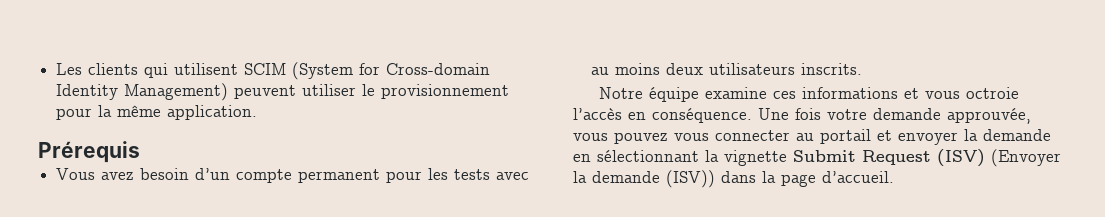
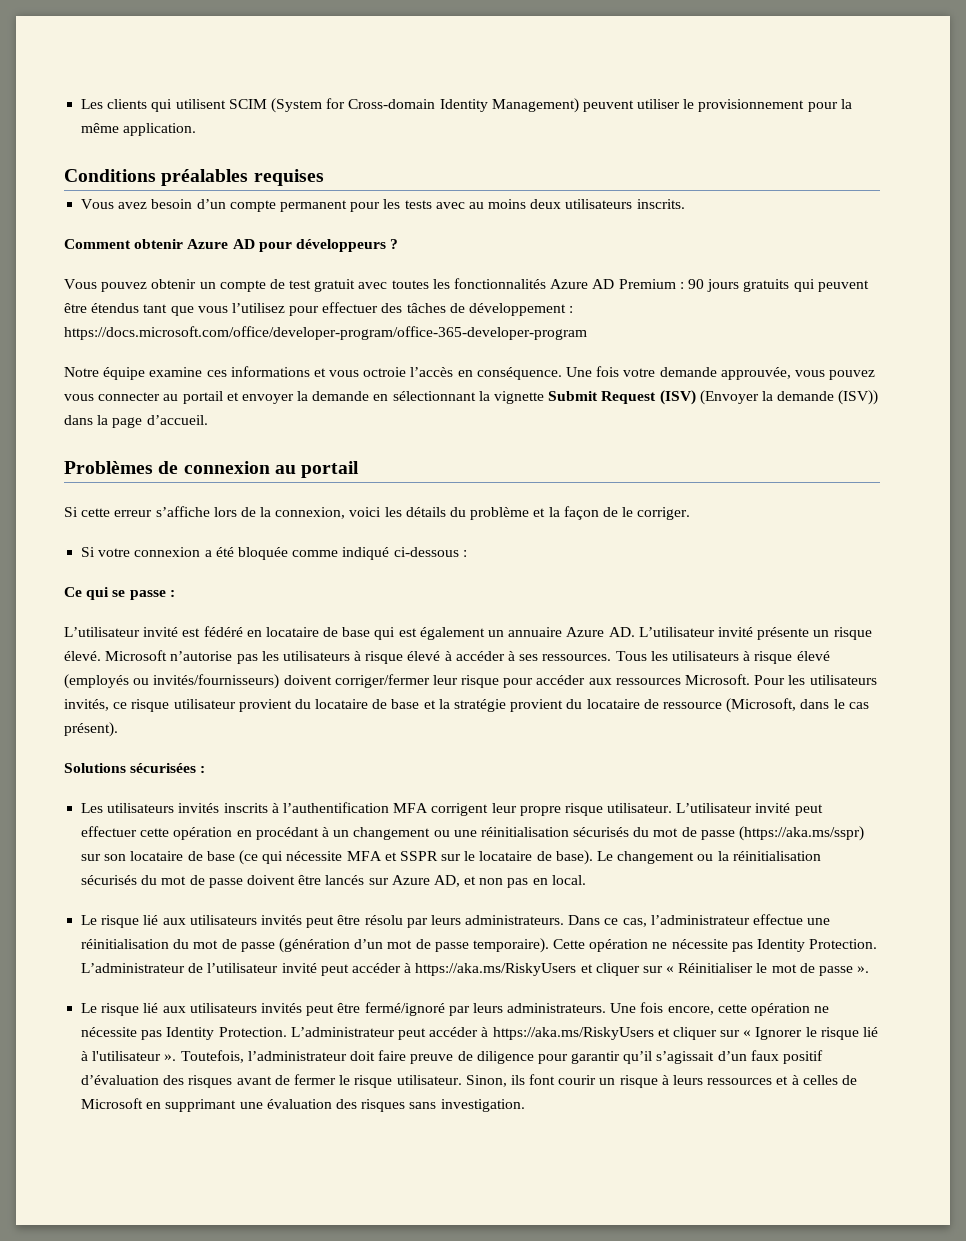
- Prérequis
+ Conditions préalables requises
+ Comment obtenir Azure AD pour développeurs ?
+ Vous pouvez obtenir un compte de test gratuit avec toutes les fonctionnalités Azure AD Premium : 90 jours gratuits qui peuvent être étendus tant que vous l’utilisez pour effectuer des tâches de développement : https://docs.microsoft.com/office/developer-program/office-365-developer-program
+ Problèmes de connexion au portail
+ Si cette erreur s’affiche lors de la connexion, voici les détails du problème et la façon de le corriger.
+ Si votre connexion a été bloquée comme indiqué ci-dessous :
+ Ce qui se passe :
+ L’utilisateur invité est fédéré en locataire de base qui est également un annuaire Azure AD. L’utilisateur invité présente un risque élevé. Microsoft n’autorise pas les utilisateurs à risque élevé à accéder à ses ressources. Tous les utilisateurs à risque élevé (employés ou invités/fournisseurs) doivent corriger/fermer leur risque pour accéder aux ressources Microsoft. Pour les utilisateurs invités, ce risque utilisateur provient du locataire de base et la stratégie provient du locataire de ressource (Microsoft, dans le cas présent).
+ Solutions sécurisées :
+ Les utilisateurs invités inscrits à l’authentification MFA corrigent leur propre risque utilisateur. L’utilisateur invité peut effectuer cette opération en procédant à un changement ou une réinitialisation sécurisés du mot de passe (https://aka.ms/sspr) sur son locataire de base (ce qui nécessite MFA et SSPR sur le locataire de base). Le changement ou la réinitialisation sécurisés du mot de passe doivent être lancés sur Azure AD, et non pas en local.
+ Le risque lié aux utilisateurs invités peut être résolu par leurs administrateurs. Dans ce cas, l’administrateur effectue une réinitialisation du mot de passe (génération d’un mot de passe temporaire). Cette opération ne nécessite pas Identity Protection. L’administrateur de l’utilisateur invité peut accéder à https://aka.ms/RiskyUsers et cliquer sur « Réinitialiser le mot de passe ».
+ Le risque lié aux utilisateurs invités peut être fermé/ignoré par leurs administrateurs. Une fois encore, cette opération ne nécessite pas Identity Protection. L’administrateur peut accéder à https://aka.ms/RiskyUsers et cliquer sur « Ignorer le risque lié à l'utilisateur ». Toutefois, l’administrateur doit faire preuve de diligence pour garantir qu’il s’agissait d’un faux positif d’évaluation des risques avant de fermer le risque utilisateur. Sinon, ils font courir un risque à leurs ressources et à celles de Microsoft en supprimant une évaluation des risques sans investigation.

